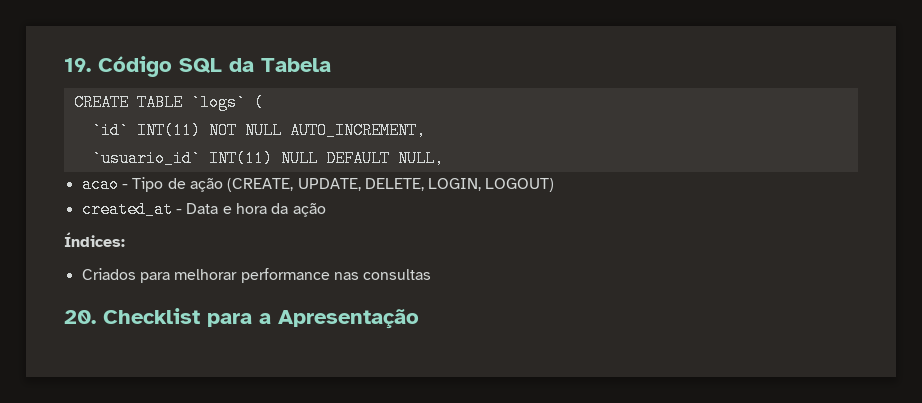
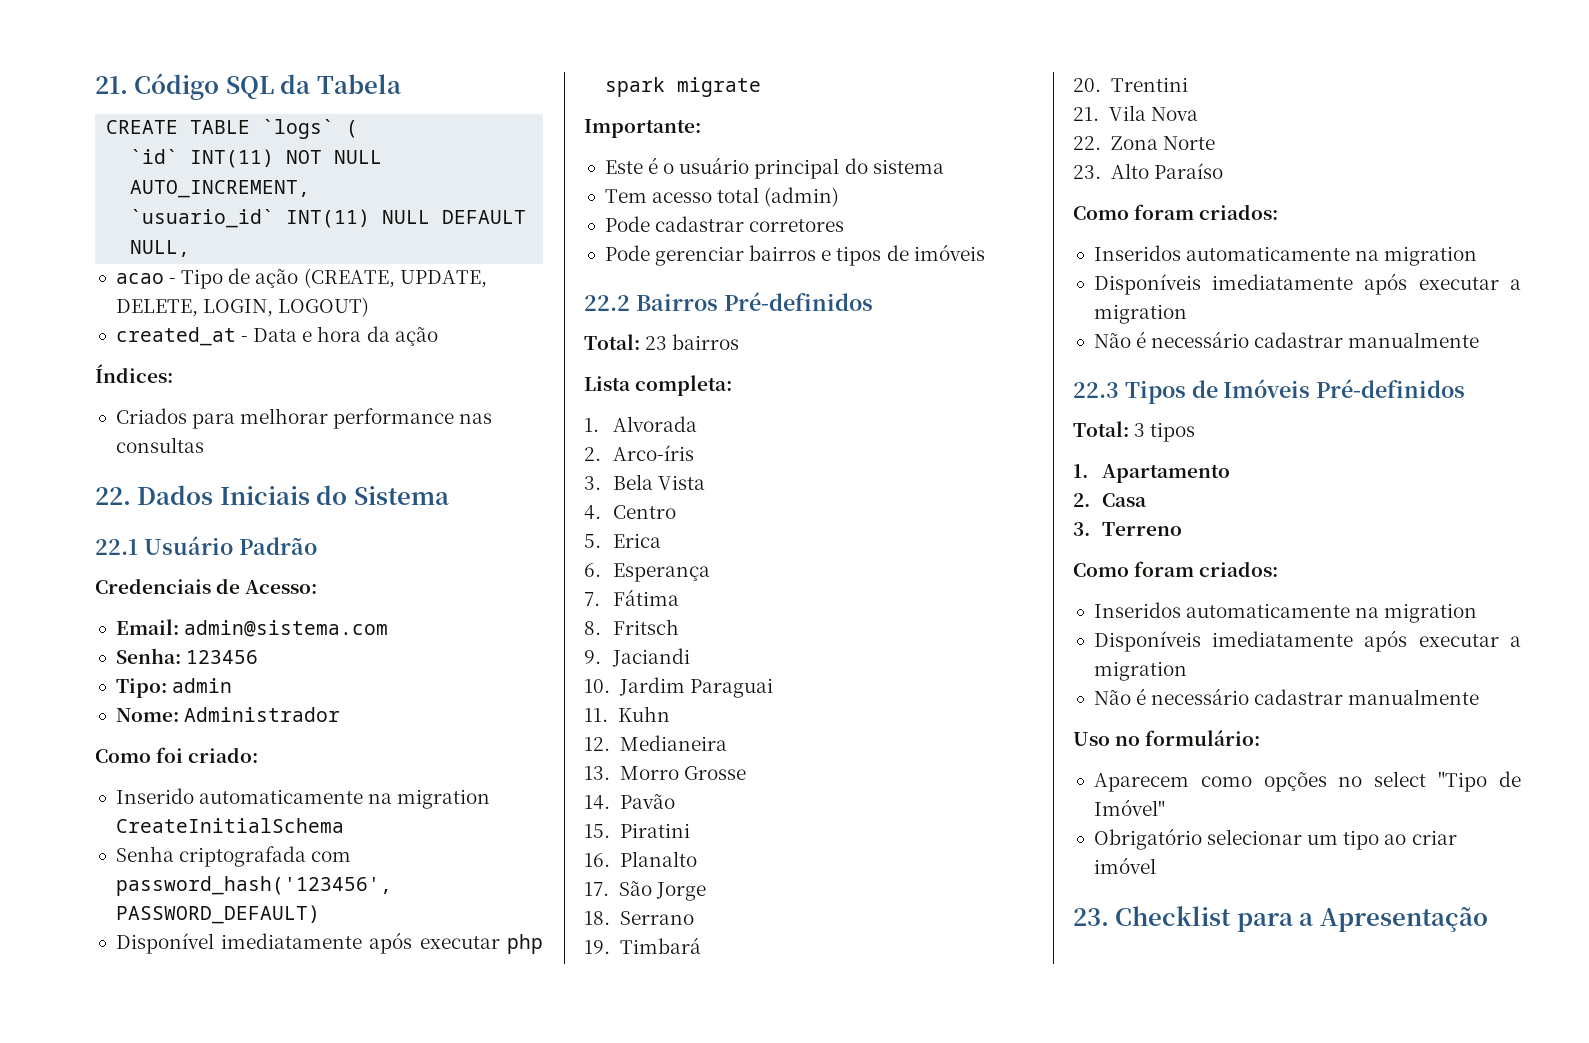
- 19. Código SQL da Tabela
+ 21. Código SQL da Tabela
- 20. Checklist para a Apresentação
+ 22. Dados Iniciais do Sistema
+ 22.1 Usuário Padrão
+ Credenciais de Acesso:
+ Email: admin@sistema.com
+ Senha: 123456
+ Tipo: admin
+ Nome: Administrador
+ Como foi criado:
+ Inserido automaticamente na migration CreateInitialSchema
+ Senha criptografada com password_hash('123456', PASSWORD_DEFAULT)
+ Disponível imediatamente após executar php spark migrate
+ Importante:
+ Este é o usuário principal do sistema
+ Tem acesso total (admin)
+ Pode cadastrar corretores
+ Pode gerenciar bairros e tipos de imóveis
+ 22.2 Bairros Pré-definidos
+ Total: 23 bairros
+ Lista completa:
+ 1. Alvorada
+ 2. Arco-íris
+ 3. Bela Vista
+ 4. Centro
+ 5. Erica
+ 6. Esperança
+ 7. Fátima
+ 8. Fritsch
+ 9. Jaciandi
+ 10. Jardim Paraguai
+ 11. Kuhn
+ 12. Medianeira
+ 13. Morro Grosse
+ 14. Pavão
+ 15. Piratini
+ 16. Planalto
+ 17. São Jorge
+ 18. Serrano
+ 19. Timbará
+ 20. Trentini
+ 21. Vila Nova
+ 22. Zona Norte
+ 23. Alto Paraíso
+ Como foram criados:
+ Inseridos automaticamente na migration
+ Disponíveis imediatamente após executar a migration
+ Não é necessário cadastrar manualmente
+ 22.3 Tipos de Imóveis Pré-definidos
+ Total: 3 tipos
+ 1. Apartamento
+ 2. Casa
+ 3. Terreno
+ Como foram criados:
+ Inseridos automaticamente na migration
+ Disponíveis imediatamente após executar a migration
+ Não é necessário cadastrar manualmente
+ Uso no formulário:
+ Aparecem como opções no select "Tipo de Imóvel"
+ Obrigatório selecionar um tipo ao criar imóvel
+ 23. Checklist para a Apresentação

